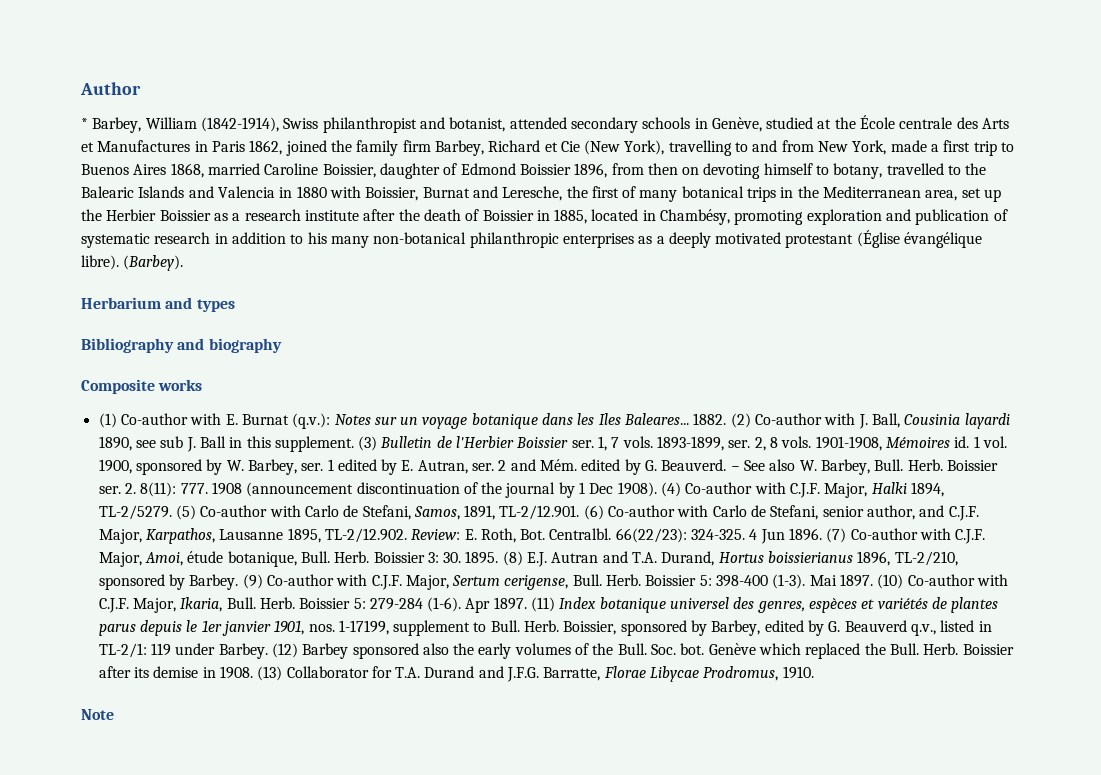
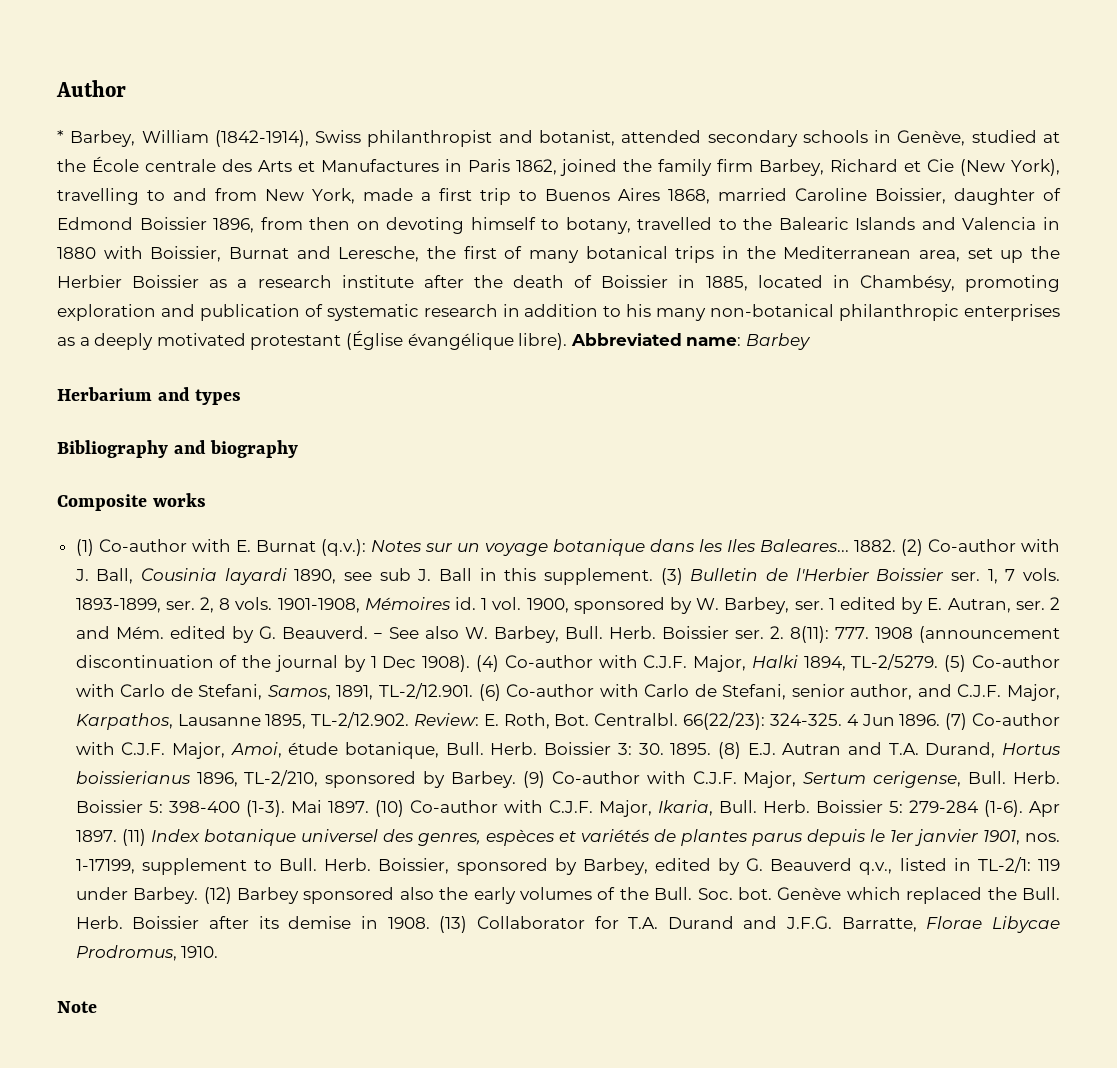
- (Barbey).
+ Abbreviated name: Barbey

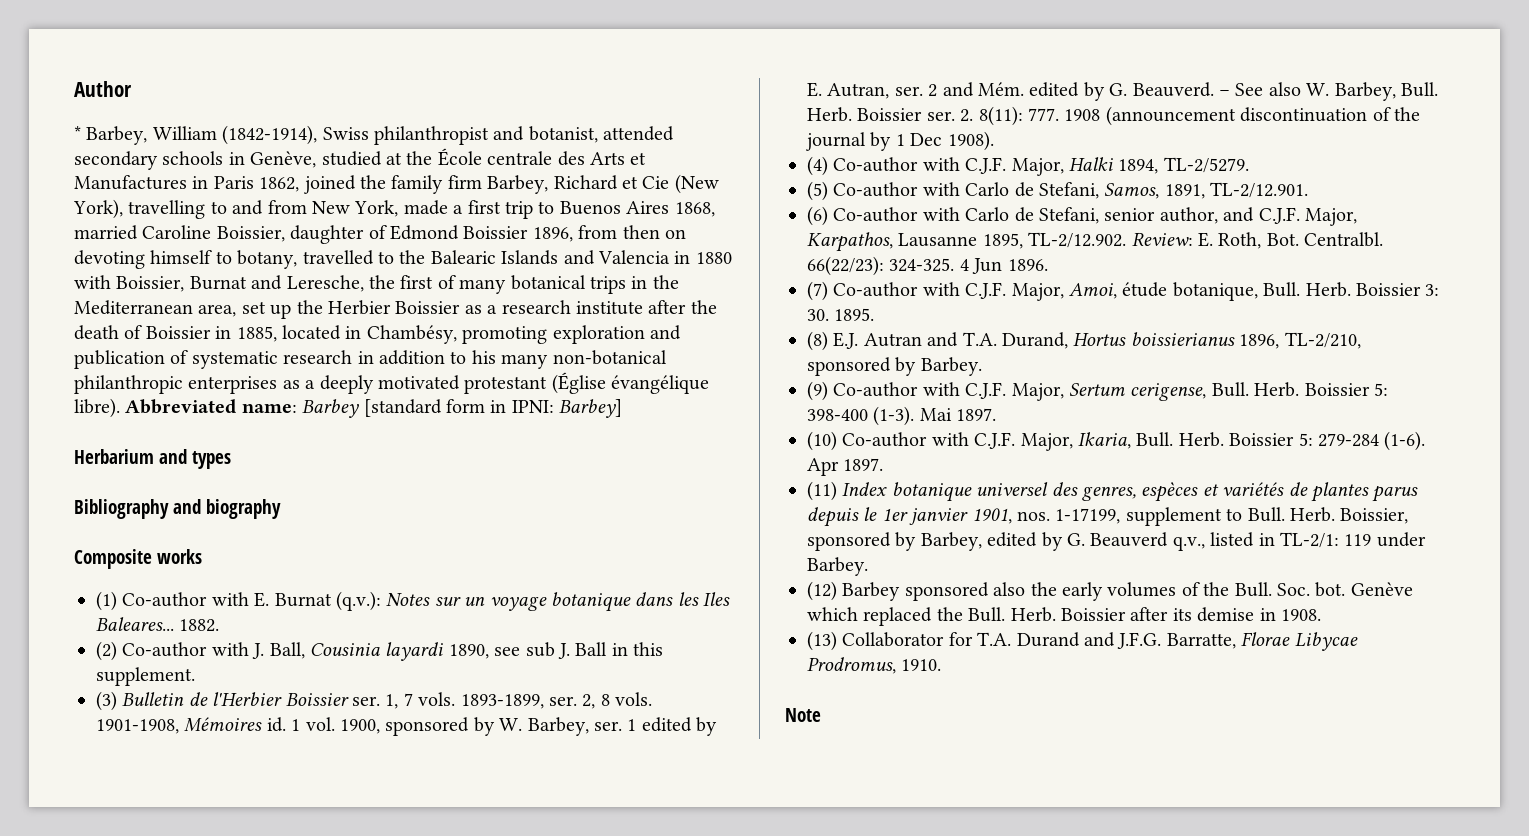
- Abbreviated name: Barbey
+ Abbreviated name: Barbey [standard form in IPNI: Barbey]
- 1882. (2) Co-author with J. Ball, Cousinia layardi 1890, see sub J. Ball in this supplement. (3) Bulletin de l'Herbier Boissier ser.
+ 1882.
+ (2) Co-author with J. Ball, Cousinia layardi 1890, see sub J. Ball in this supplement.
+ (3) Bulletin de l'Herbier Boissier ser.
- 2. 8(11): 777. 1908 (announcement discontinuation of the journal by 1 Dec 1908). (4) Co-author with C.J.F. Major, Halki 1894, TL-2/5279. (5) Co-author with Carlo de Stefani, Samos, 1891, TL-2/12.901. (6) Co-author with Carlo de Stefani, senior author, and C.J.F. Major, Karpathos, Lausanne 1895, TL-2/12.902. Review: E. Roth, Bot. Centralbl.
+ 2. 8(11): 777. 1908 (announcement discontinuation of the journal by 1 Dec 1908).
+ (4) Co-author with C.J.F. Major, Halki 1894, TL-2/5279.
+ (5) Co-author with Carlo de Stefani, Samos, 1891, TL-2/12.901.
+ (6) Co-author with Carlo de Stefani, senior author, and C.J.F. Major, Karpathos, Lausanne 1895, TL-2/12.902. Review: E. Roth, Bot. Centralbl.
- 4 Jun 1896. (7) Co-author with C.J.F. Major, Amoi, étude botanique, Bull.
+ 4 Jun 1896.
+ (7) Co-author with C.J.F. Major, Amoi, étude botanique, Bull.
- Boissier 3: 30. 1895. (8) E.J. Autran and T.A. Durand, Hortus boissierianus 1896, TL-2/210, sponsored by Barbey. (9) Co-author with C.J.F. Major, Sertum cerigense, Bull.
+ Boissier 3: 30. 1895.
+ (8) E.J. Autran and T.A. Durand, Hortus boissierianus 1896, TL-2/210, sponsored by Barbey.
+ (9) Co-author with C.J.F. Major, Sertum cerigense, Bull.
- Mai 1897. (10) Co-author with C.J.F. Major, Ikaria, Bull.
+ Mai 1897.
+ (10) Co-author with C.J.F. Major, Ikaria, Bull.
- Apr 1897. (11) Index botanique universel des genres, espèces et variétés de plantes parus depuis le 1er janvier 1901, nos. 1-17199, supplement to Bull.
+ Apr 1897.
+ (11) Index botanique universel des genres, espèces et variétés de plantes parus depuis le 1er janvier 1901, nos. 1-17199, supplement to Bull.
- Boissier, sponsored by Barbey, edited by G. Beauverd q.v., listed in TL-2/1: 119 under Barbey. (12) Barbey sponsored also the early volumes of the Bull.
+ Boissier, sponsored by Barbey, edited by G. Beauverd q.v., listed in TL-2/1: 119 under Barbey.
+ (12) Barbey sponsored also the early volumes of the Bull.
- Boissier after its demise in 1908. (13) Collaborator for T.A. Durand and J.F.G. Barratte, Florae Libycae Prodromus, 1910.
+ Boissier after its demise in 1908.
+ (13) Collaborator for T.A. Durand and J.F.G. Barratte, Florae Libycae Prodromus, 1910.

